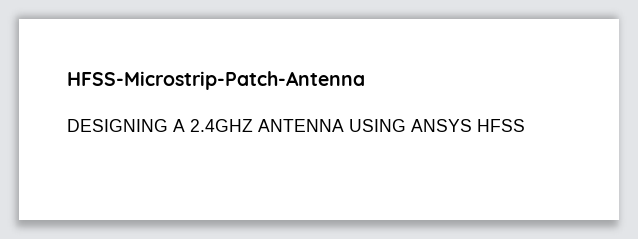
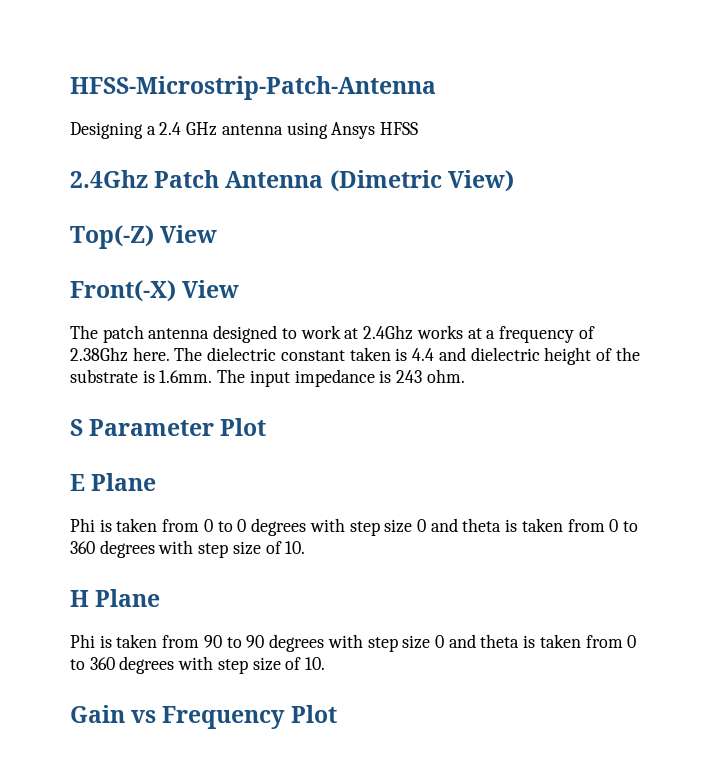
- DESIGNING A 2.4GHZ ANTENNA USING ANSYS HFSS
+ Designing a 2.4 GHz antenna using Ansys HFSS
+ 2.4Ghz Patch Antenna (Dimetric View)
+ Top(-Z) View
+ Front(-X) View
+ The patch antenna designed to work at 2.4Ghz works at a frequency of 2.38Ghz here. The dielectric constant taken is 4.4 and dielectric height of the substrate is 1.6mm. The input impedance is 243 ohm.
+ S Parameter Plot
+ E Plane
+ Phi is taken from 0 to 0 degrees with step size 0 and theta is taken from 0 to 360 degrees with step size of 10.
+ H Plane
+ Phi is taken from 90 to 90 degrees with step size 0 and theta is taken from 0 to 360 degrees with step size of 10.
+ Gain vs Frequency Plot

